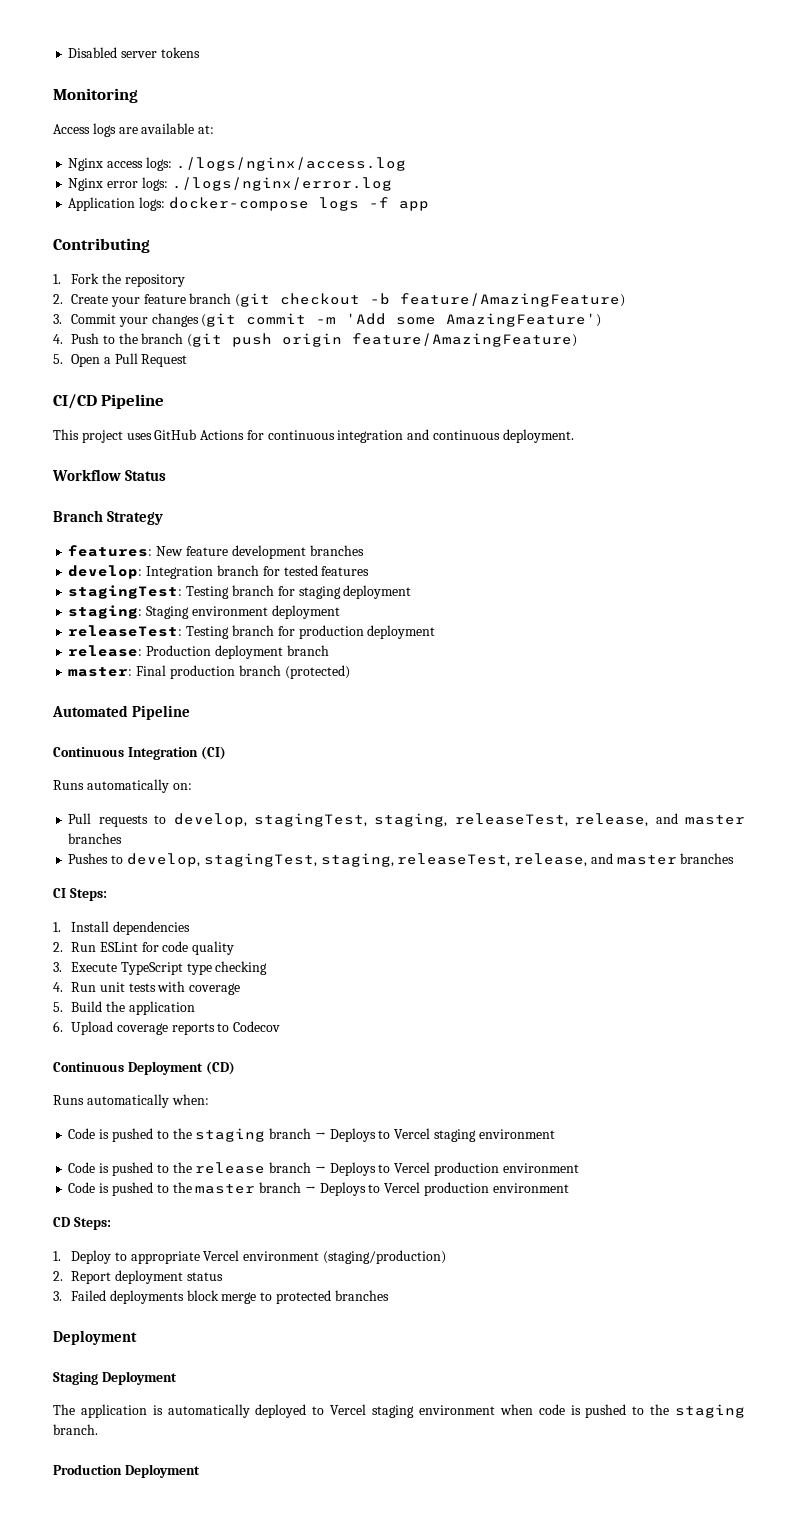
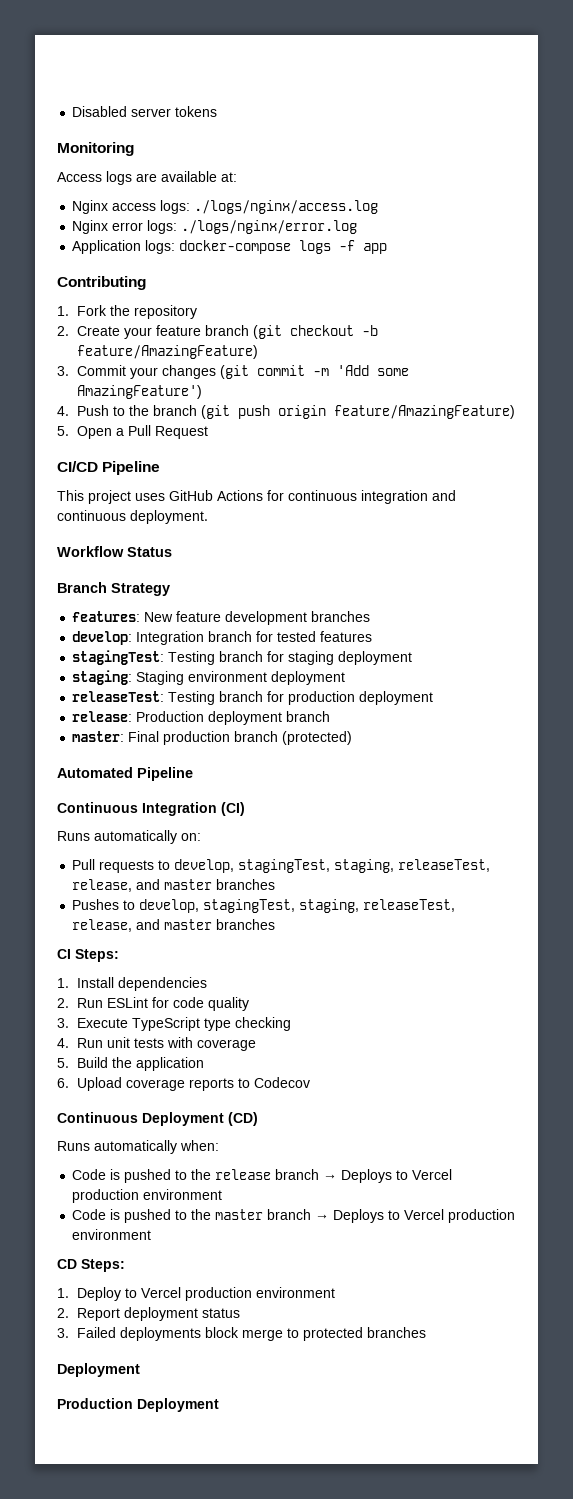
- Code is pushed to the staging branch → Deploys to Vercel staging environment
- 1. Deploy to appropriate Vercel environment (staging/production)
+ 1. Deploy to Vercel production environment
- Staging Deployment
- The application is automatically deployed to Vercel staging environment when code is pushed to the staging branch.

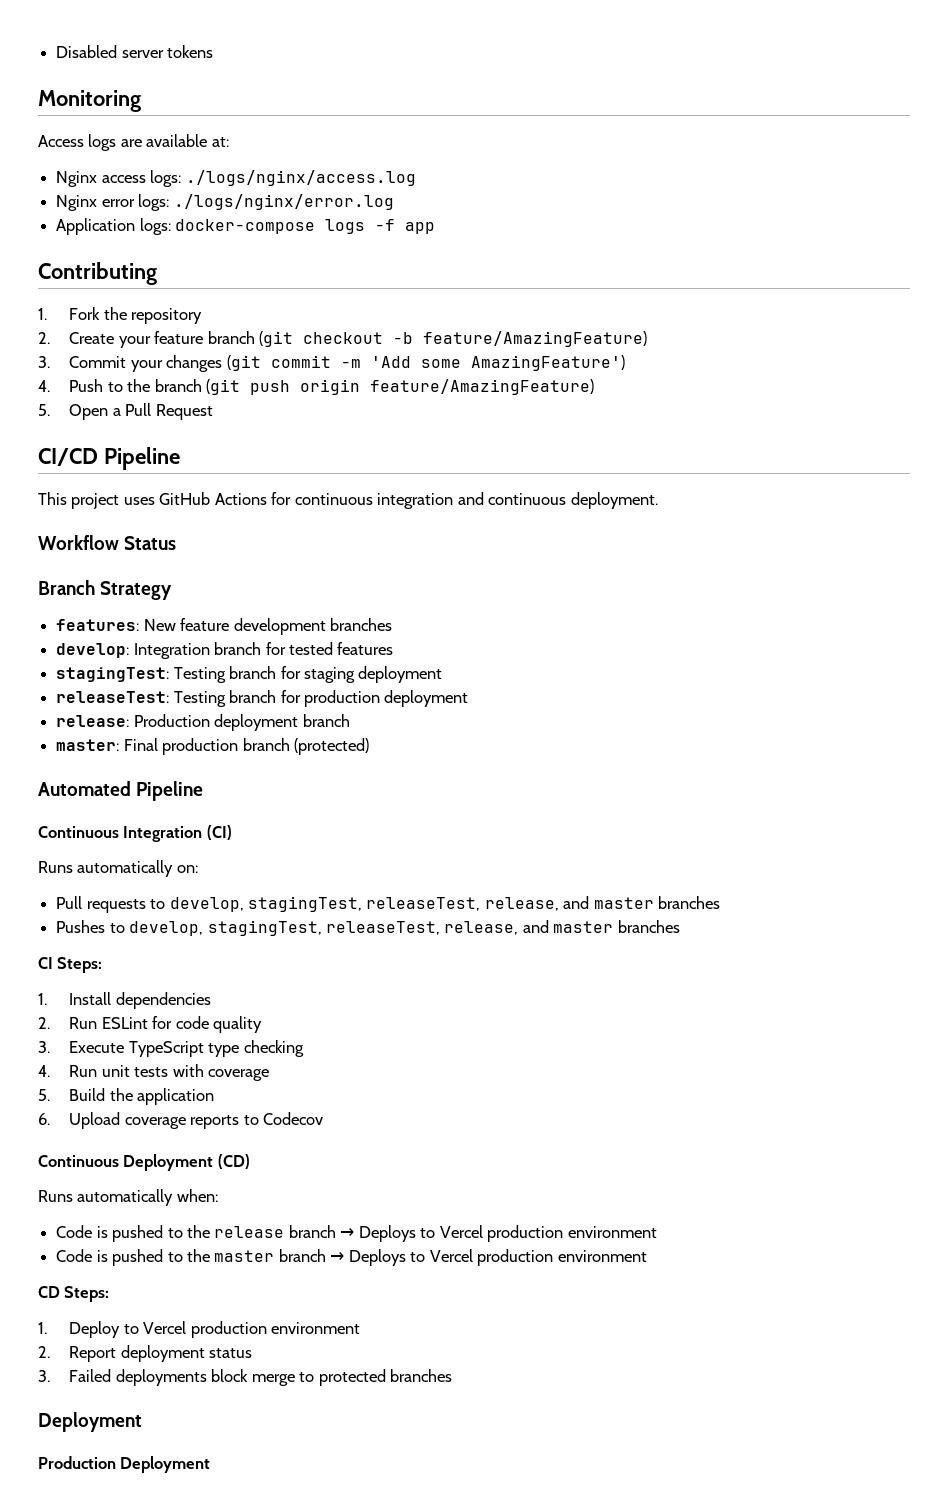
- staging: Staging environment deployment
- Pull requests to develop, stagingTest, staging, releaseTest, release, and master branches
+ Pull requests to develop, stagingTest, releaseTest, release, and master branches
- Pushes to develop, stagingTest, staging, releaseTest, release, and master branches
+ Pushes to develop, stagingTest, releaseTest, release, and master branches

